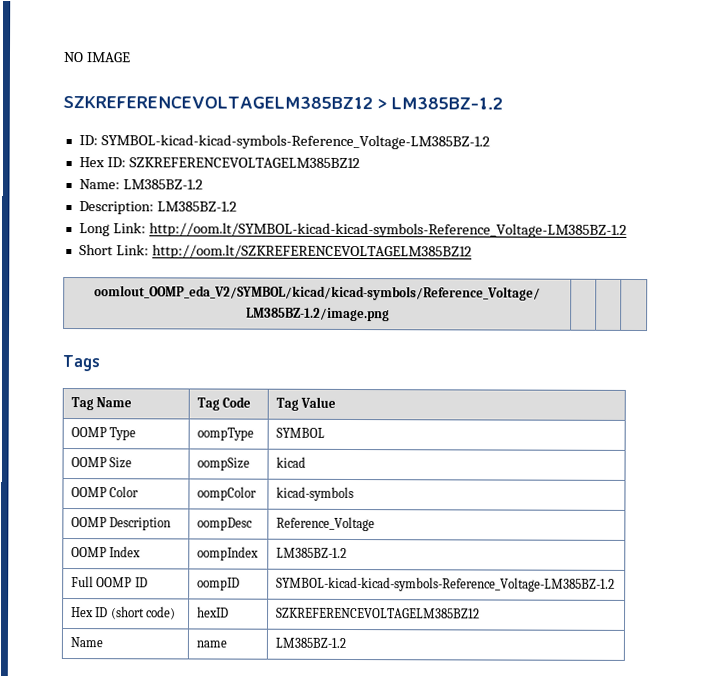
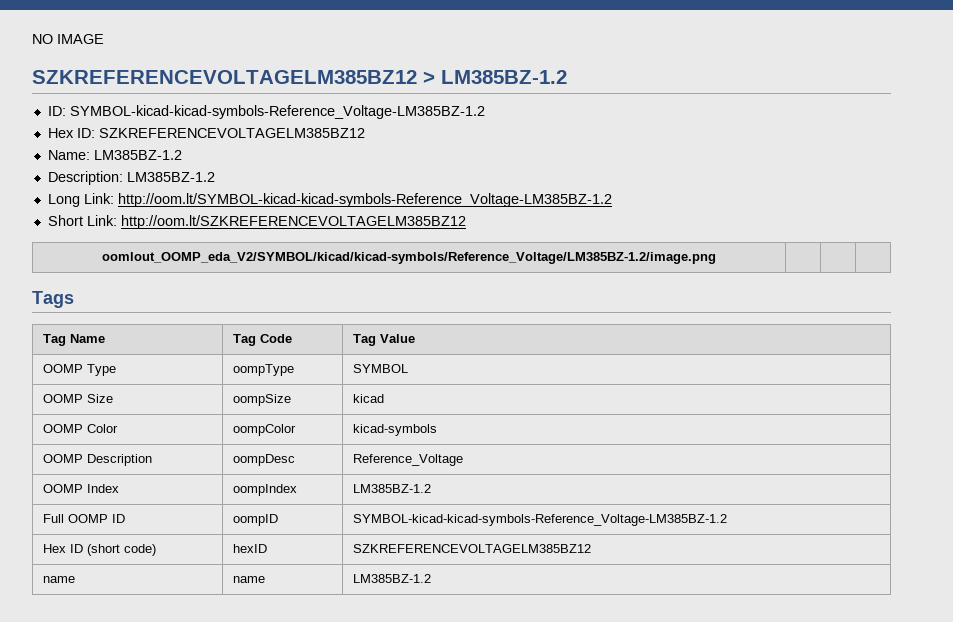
- Name | name | LM385BZ-1.2
+ name | name | LM385BZ-1.2

